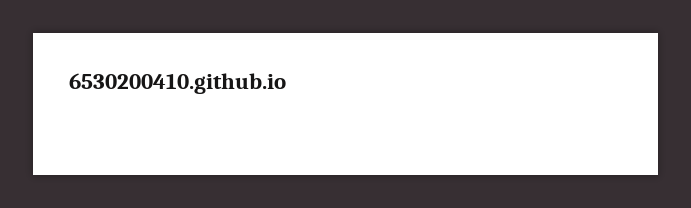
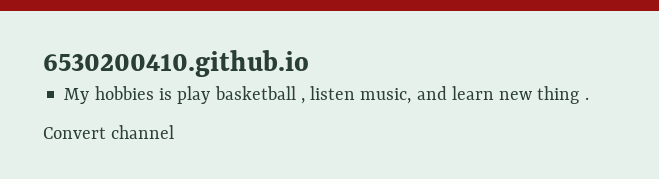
+ My hobbies is play basketball , listen music, and learn new thing .
+ Convert channel

